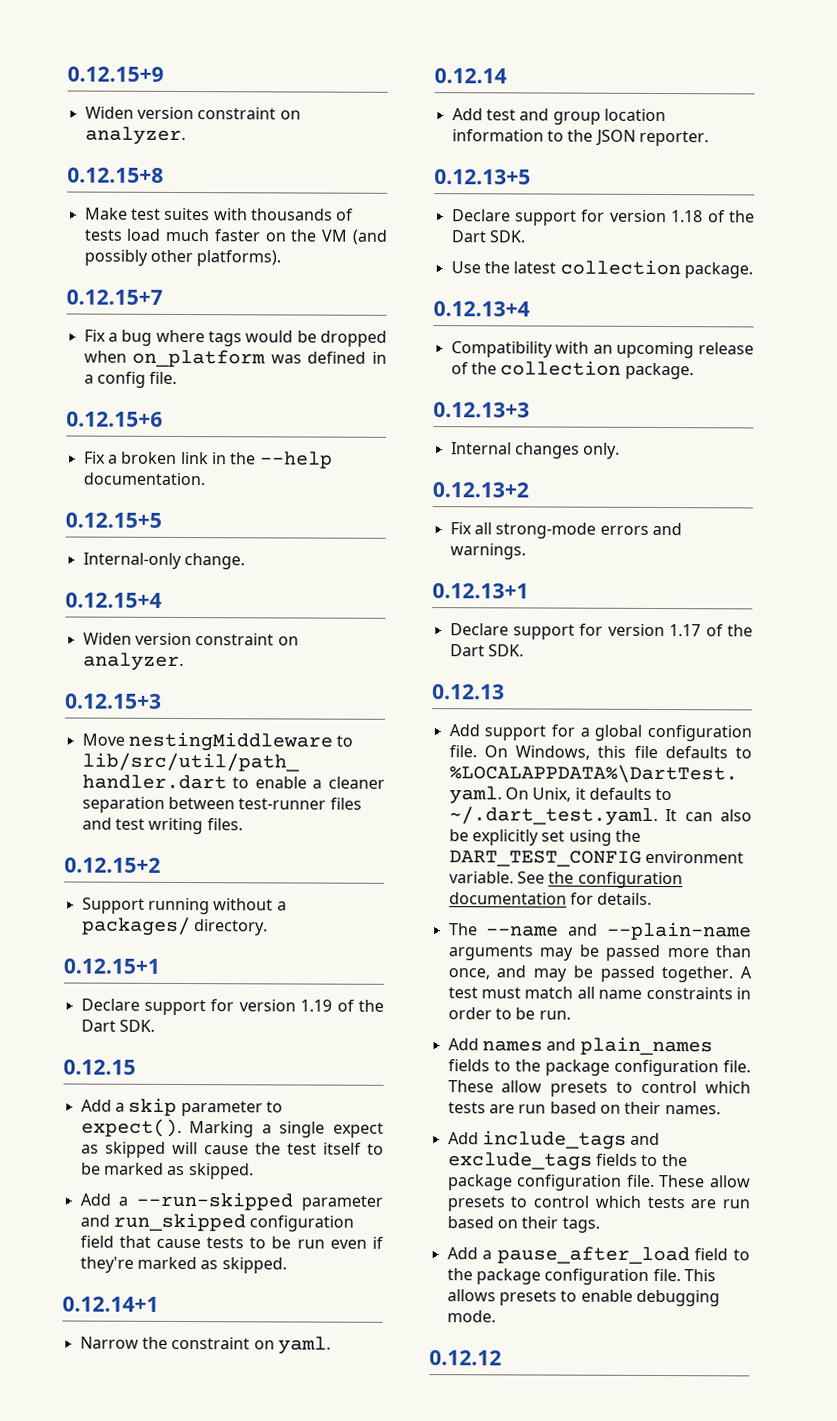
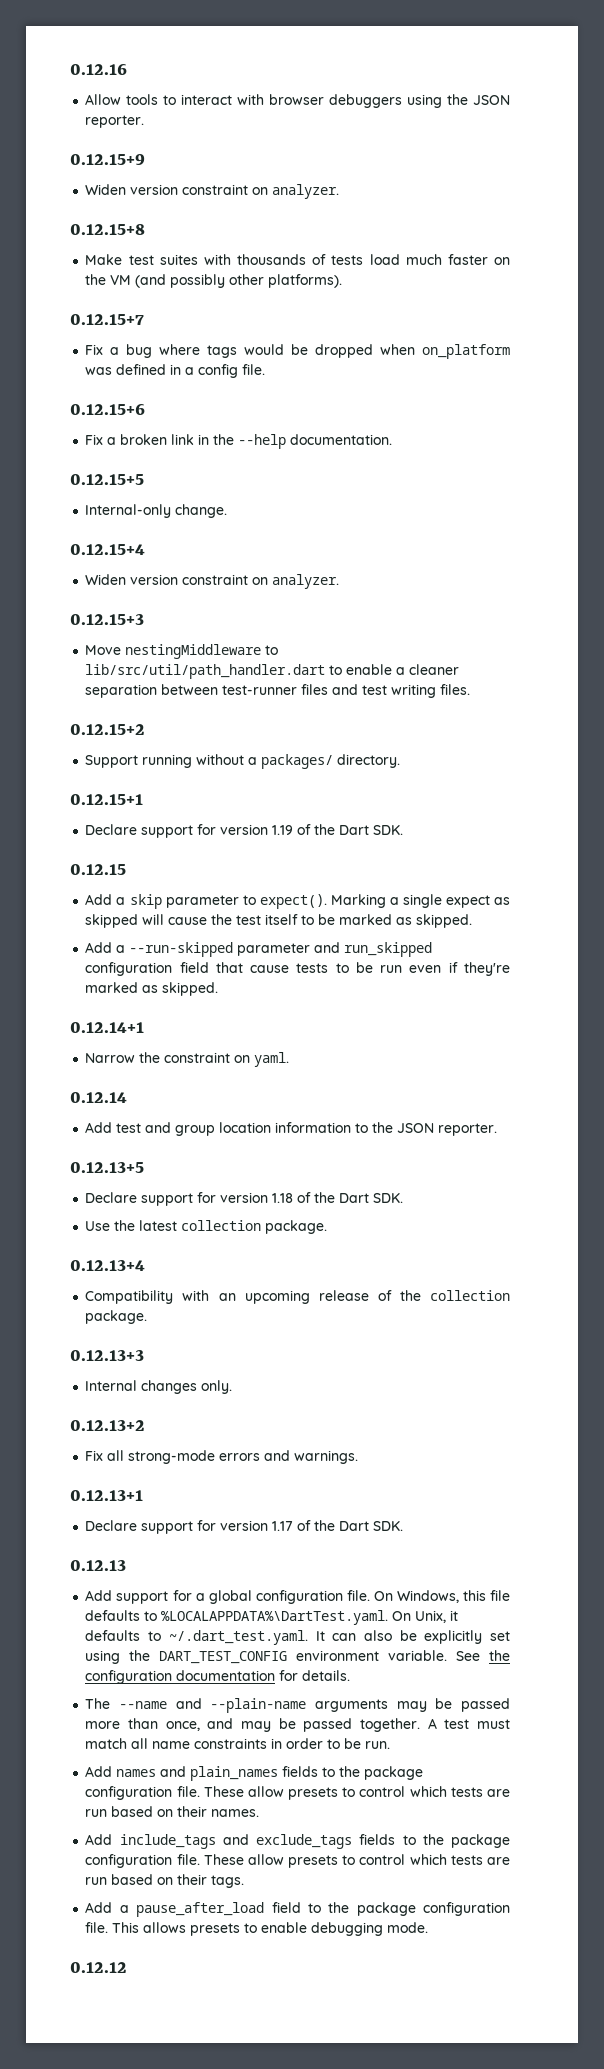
+ 0.12.16
+ Allow tools to interact with browser debuggers using the JSON reporter.

